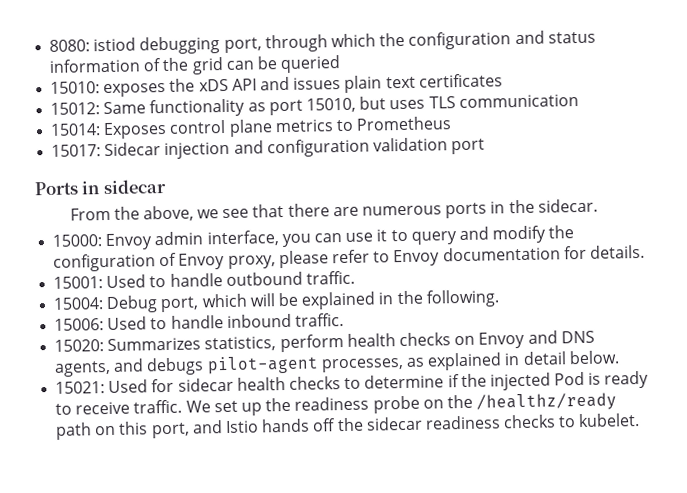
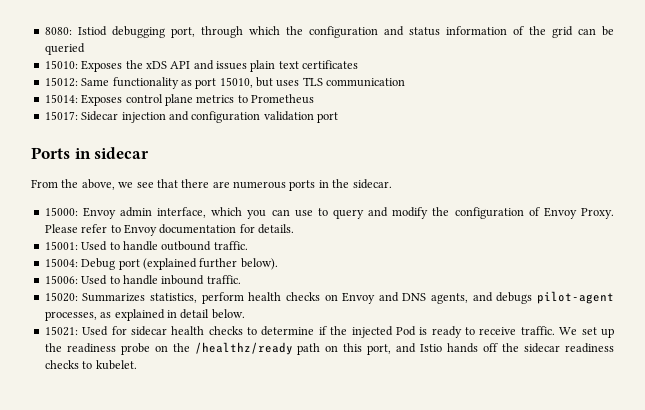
- 8080: istiod debugging port, through which the configuration and status information of the grid can be queried
+ 8080: Istiod debugging port, through which the configuration and status information of the grid can be queried
- 15010: exposes the xDS API and issues plain text certificates
+ 15010: Exposes the xDS API and issues plain text certificates
- 15000: Envoy admin interface, you can use it to query and modify the configuration of Envoy proxy, please refer to Envoy documentation for details.
+ 15000: Envoy admin interface, which you can use to query and modify the configuration of Envoy Proxy. Please refer to Envoy documentation for details.
- 15004: Debug port, which will be explained in the following.
+ 15004: Debug port (explained further below).

